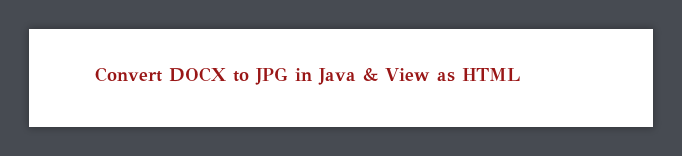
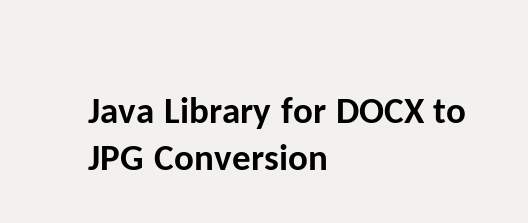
- Convert DOCX to JPG in Java & View as HTML
+ Java Library for DOCX to JPG Conversion

